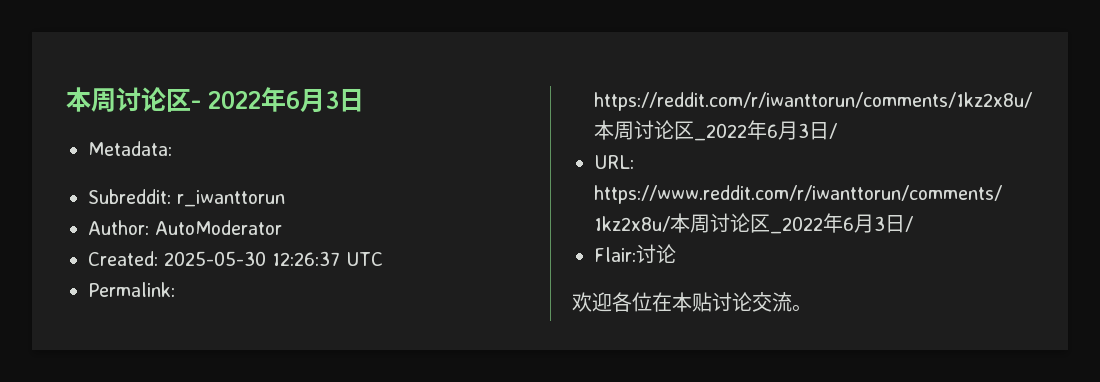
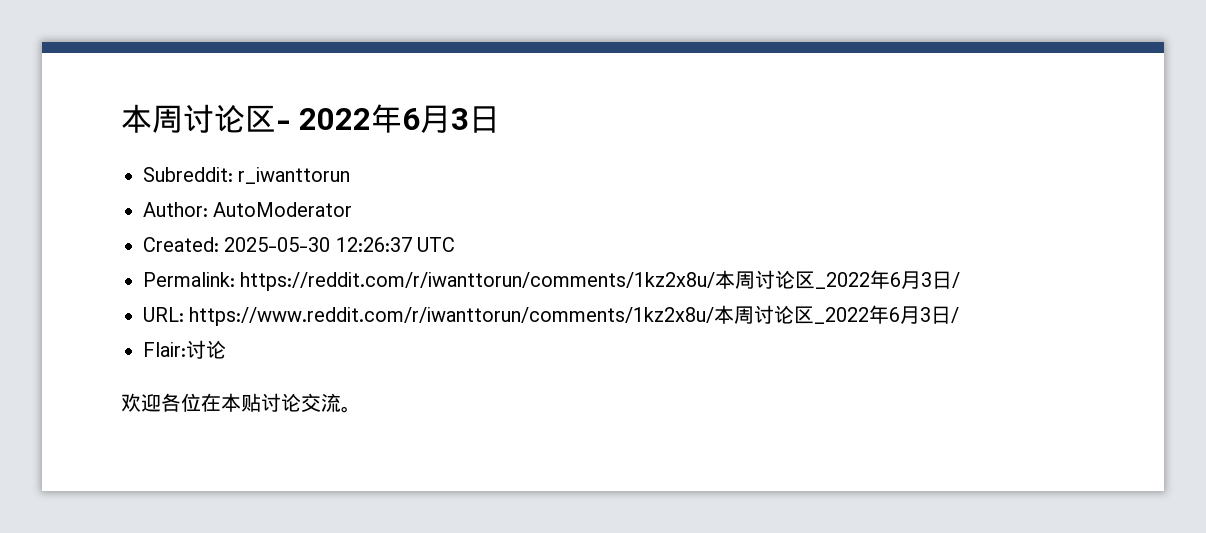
- Metadata:

